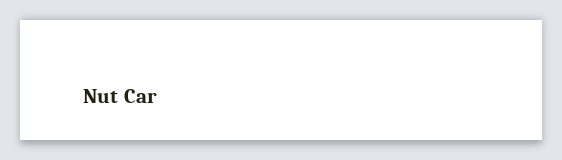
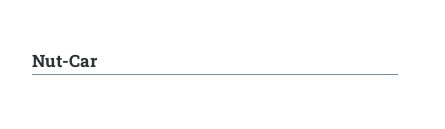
- Nut Car
+ Nut-Car

